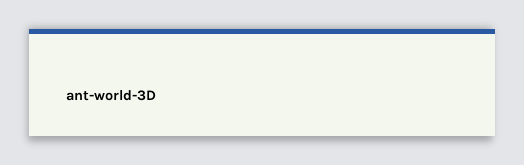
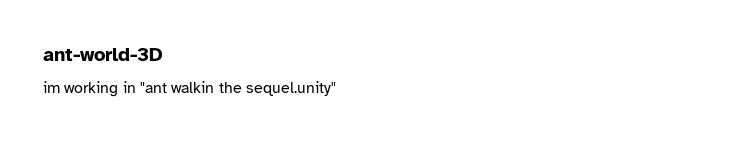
+ im working in "ant walkin the sequel.unity"

